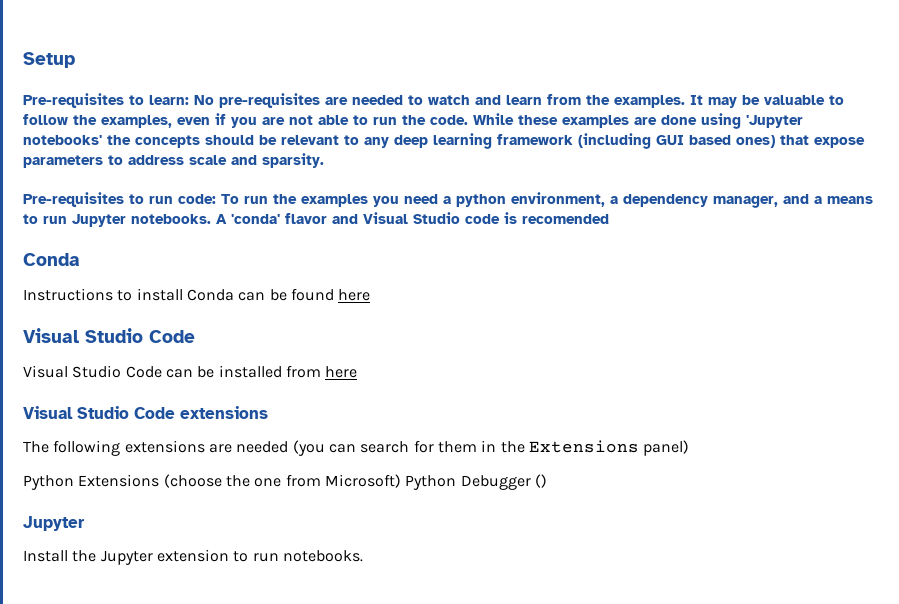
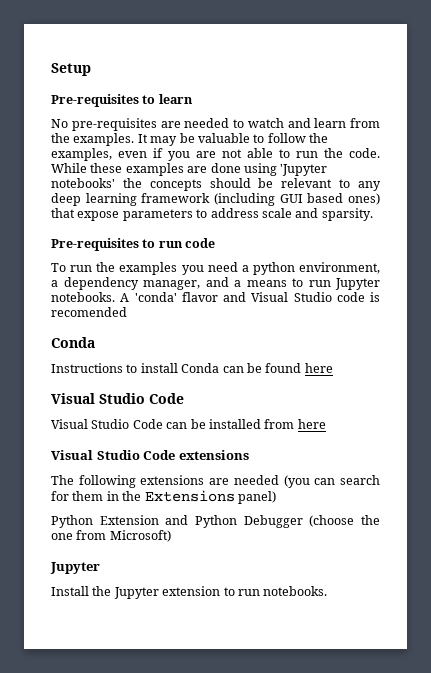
- Pre-requisites to learn: No pre-requisites are needed to watch and learn from the examples.
+ Pre-requisites to learn
+ No pre-requisites are needed to watch and learn from the examples.
- Pre-requisites to run code: To run the examples you need a python environment, a dependency manager, and a means to run Jupyter notebooks.
+ Pre-requisites to run code
+ To run the examples you need a python environment, a dependency manager, and a means to run Jupyter notebooks.
- Python Extensions (choose the one from Microsoft) Python Debugger ()
+ Python Extension and Python Debugger (choose the one from Microsoft)

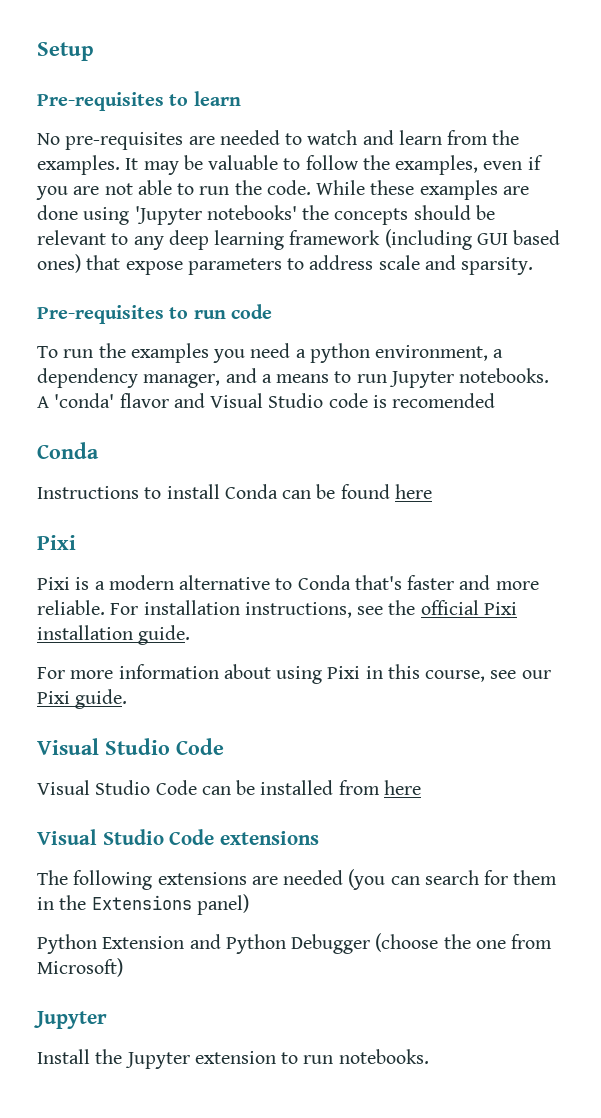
  Instructions to install Conda can be found here
+ Pixi
+ Pixi is a modern alternative to Conda that's faster and more reliable. For installation instructions, see the official Pixi installation guide.
+ For more information about using Pixi in this course, see our Pixi guide.

